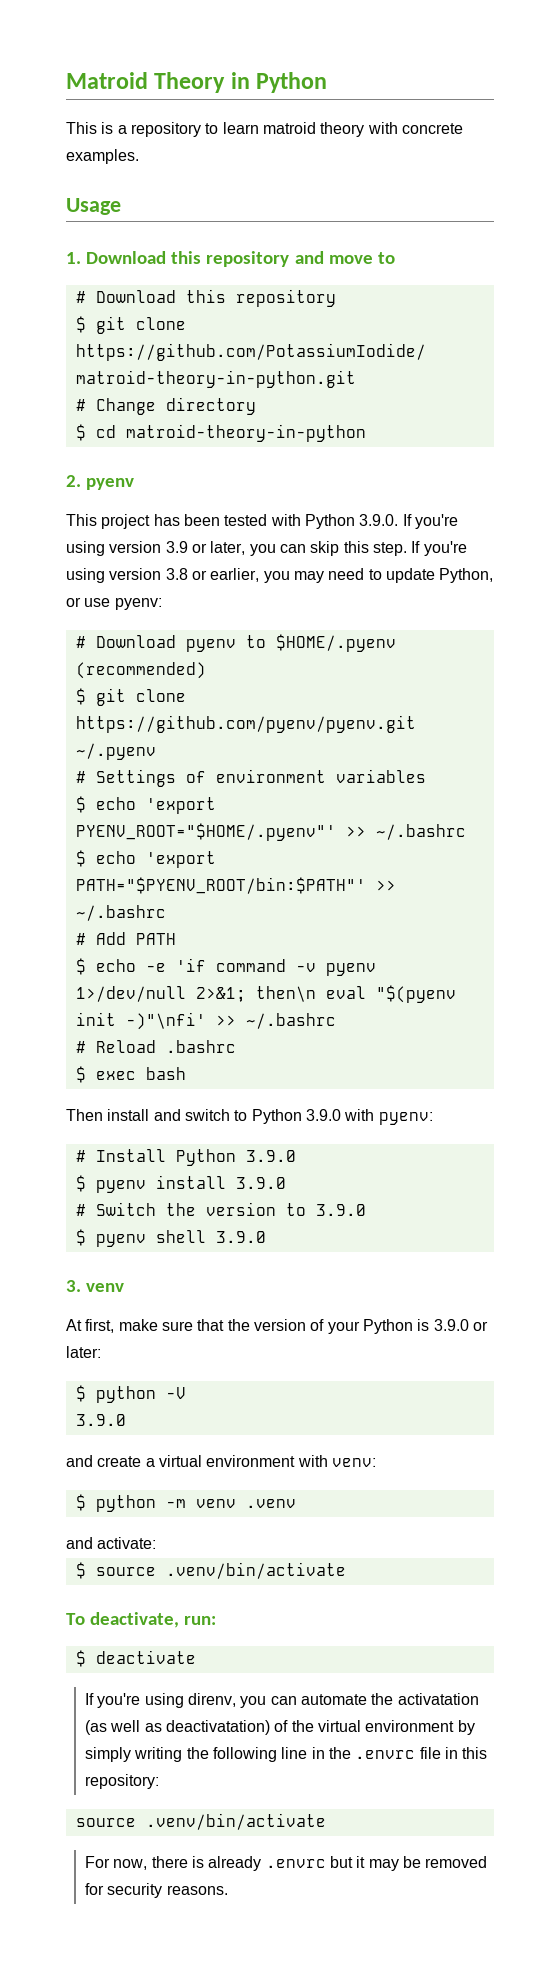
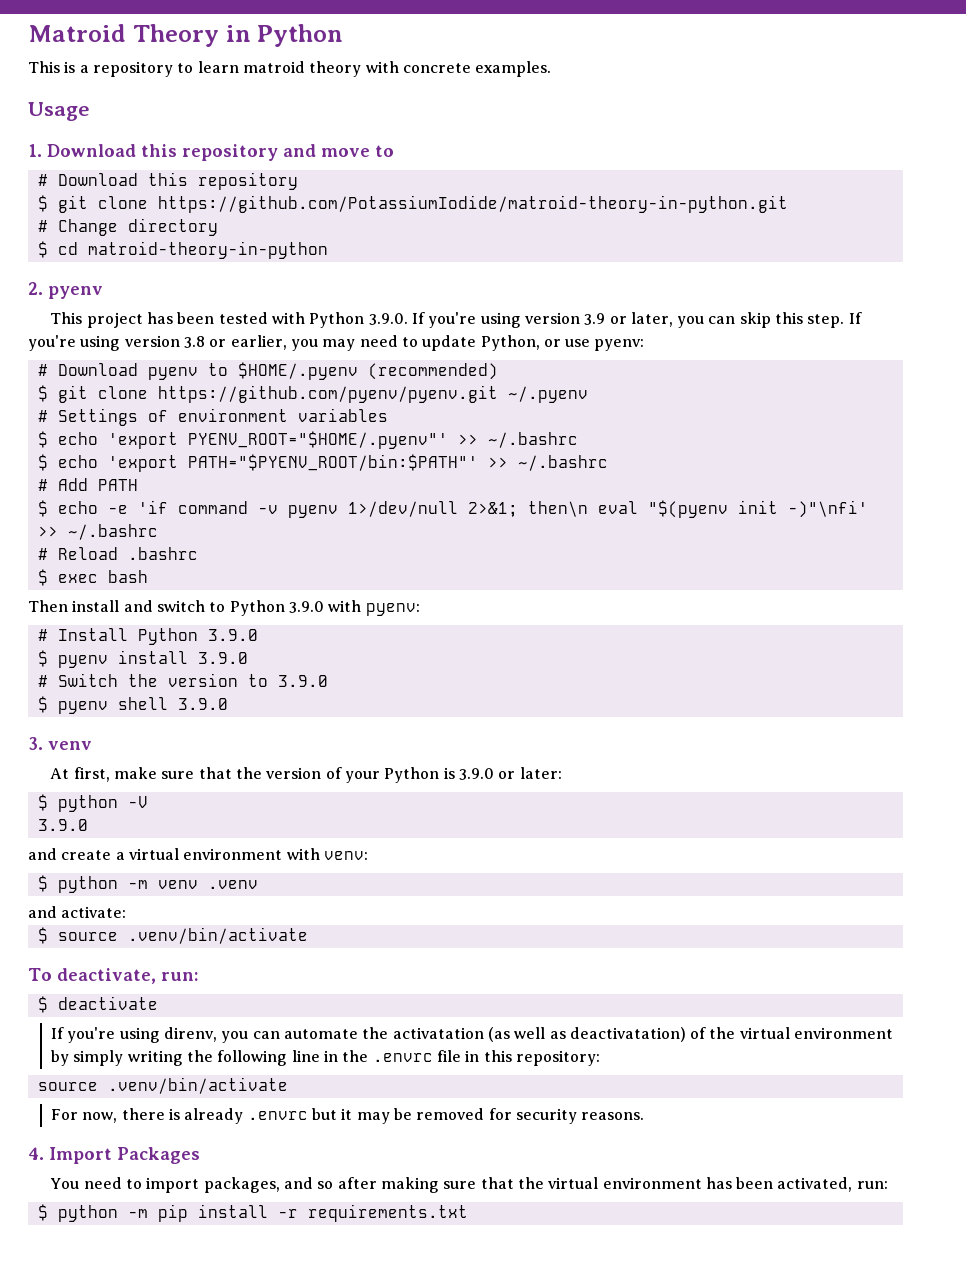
+ 4. Import Packages
+ You need to import packages, and so after making sure that the virtual environment has been activated, run:
+ $ python -m pip install -r requirements.txt

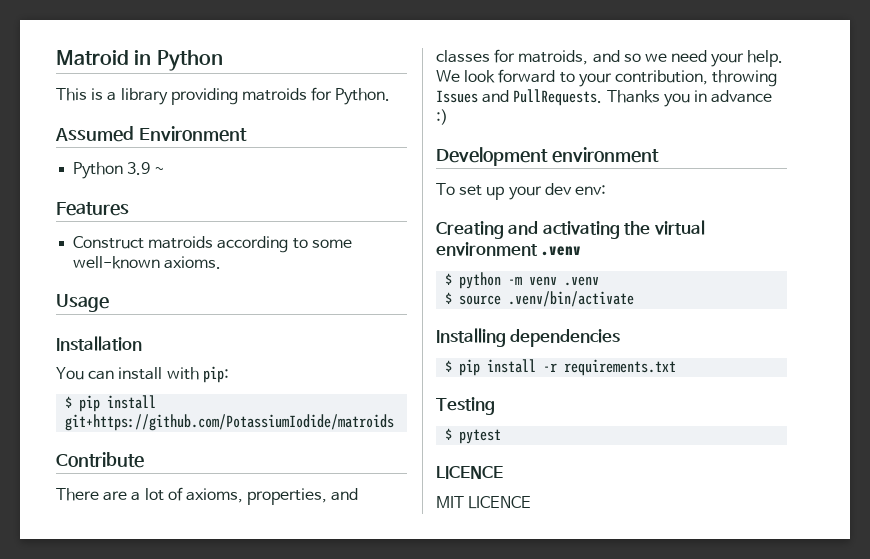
- Matroid Theory in Python
+ Matroid in Python
- This is a repository to learn matroid theory with concrete examples.
+ This is a library providing matroids for Python.
+ Assumed Environment
+ Python 3.9 ~
+ Features
+ Construct matroids according to some well-known axioms.
  Usage
- 1. Download this repository and move to
- # Download this repository
- $ git clone https://github.com/PotassiumIodide/matroid-theory-in-python.git
- # Change directory
- $ cd matroid-theory-in-python
- 2. pyenv
- This project has been tested with Python 3.9.0. If you're using version 3.9 or later, you can skip this step. If you're using version 3.8 or earlier, you may need to update Python, or use pyenv:
- # Download pyenv to $HOME/.pyenv (recommended)
- $ git clone https://github.com/pyenv/pyenv.git ~/.pyenv
- # Settings of environment variables
- $ echo 'export PYENV_ROOT="$HOME/.pyenv"' >> ~/.bashrc
- $ echo 'export PATH="$PYENV_ROOT/bin:$PATH"' >> ~/.bashrc
- # Add PATH
- $ echo -e 'if command -v pyenv 1>/dev/null 2>&1; then\n eval "$(pyenv init -)"\nfi' >> ~/.bashrc
- # Reload .bashrc
- $ exec bash
- Then install and switch to Python 3.9.0 with pyenv:
- # Install Python 3.9.0
- $ pyenv install 3.9.0
- # Switch the version to 3.9.0
- $ pyenv shell 3.9.0
- 3. venv
- At first, make sure that the version of your Python is 3.9.0 or later:
- $ python -V
- 3.9.0
- and create a virtual environment with venv:
+ Installation
+ You can install with pip:
+ $ pip install git+https://github.com/PotassiumIodide/matroids
+ Contribute
+ There are a lot of axioms, properties, and classes for matroids, and so we need your help. We look forward to your contribution, throwing Issues and PullRequests. Thanks you in advance :)
+ Development environment
+ To set up your dev env:
+ Creating and activating the virtual environment .venv
- and activate:
- To deactivate, run:
- $ deactivate
- If you're using direnv, you can automate the activatation (as well as deactivatation) of the virtual environment by simply writing the following line in the .envrc file in this repository:
- source .venv/bin/activate
- For now, there is already .envrc but it may be removed for security reasons.
- 4. Import Packages
- You need to import packages, and so after making sure that the virtual environment has been activated, run:
- $ python -m pip install -r requirements.txt
+ Installing dependencies
+ $ pip install -r requirements.txt
+ Testing
+ $ pytest
+ LICENCE
+ MIT LICENCE

